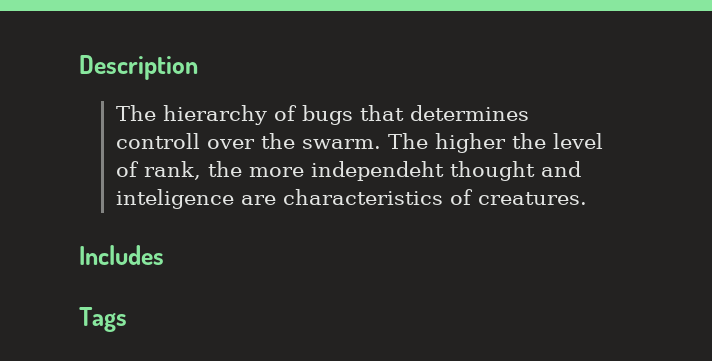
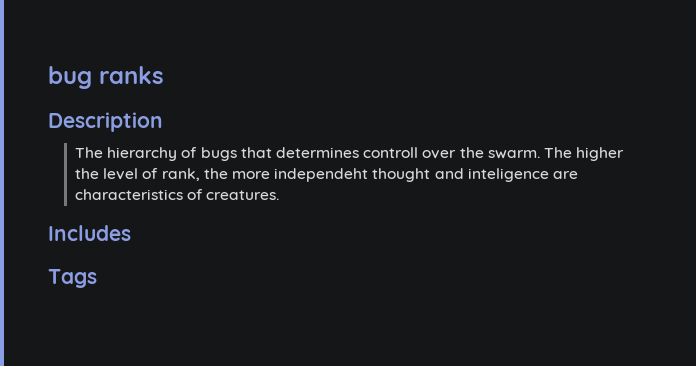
+ bug ranks

